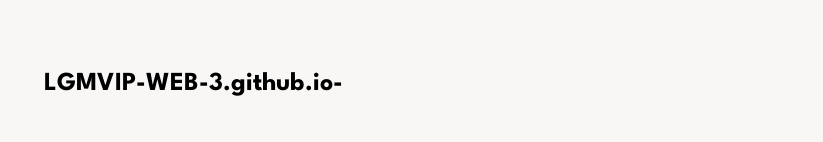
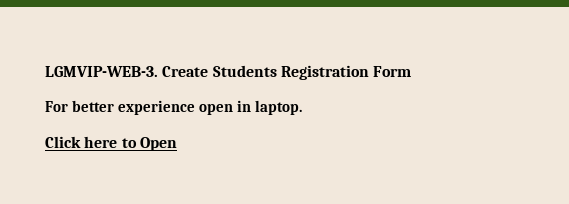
- LGMVIP-WEB-3.github.io-
+ LGMVIP-WEB-3. Create Students Registration Form
+ For better experience open in laptop.
+ Click here to Open

